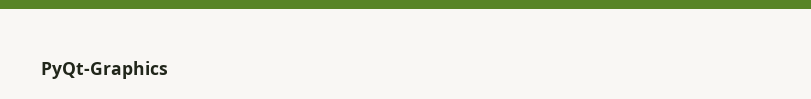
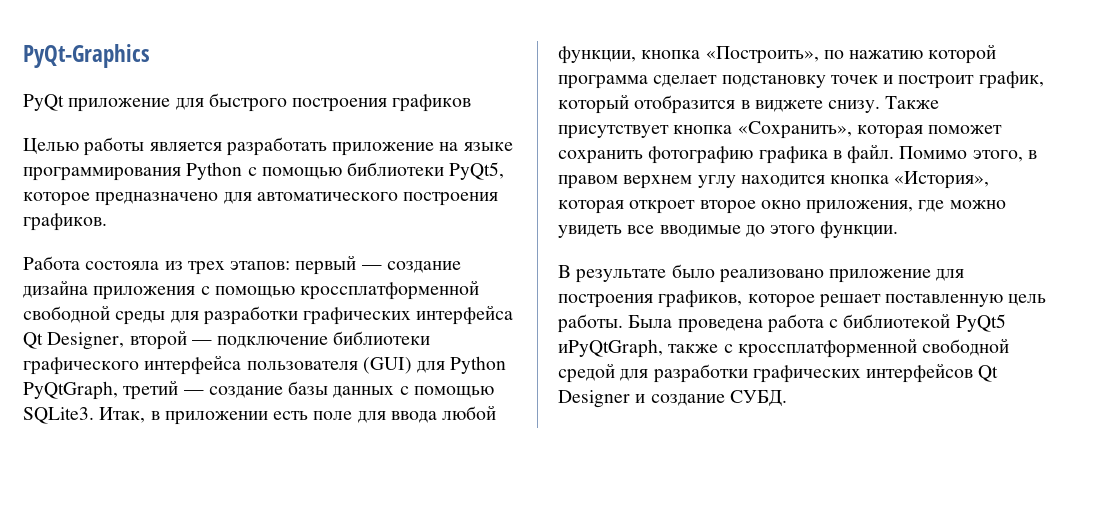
+ PyQt приложение для быстрого построения графиков
+ Целью работы является разработать приложение на языке программирования Python с помощью библиотеки PyQt5, которое предназначено для автоматического построения графиков.
+ Работа состояла из трех этапов: первый — создание дизайна приложения с помощью кроссплатформенной свободной среды для разработки графических интерфейса Qt Designer, второй — подключение библиотеки графического интерфейса пользователя (GUI) для Python PyQtGraph, третий — создание базы данных с помощью SQLite3. Итак, в приложении есть поле для ввода любой функции, кнопка «Построить», по нажатию которой программа сделает подстановку точек и построит график, который отобразится в виджете снизу. Также присутствует кнопка «Сохранить», которая поможет сохранить фотографию графика в файл. Помимо этого, в правом верхнем углу находится кнопка «История», которая откроет второе окно приложения, где можно увидеть все вводимые до этого функции.
+ В результате было реализовано приложение для построения графиков, которое решает поставленную цель работы. Была проведена работа с библиотекой PyQt5 иPyQtGraph, также с кроссплатформенной свободной средой для разработки графических интерфейсов Qt Designer и создание СУБД.

